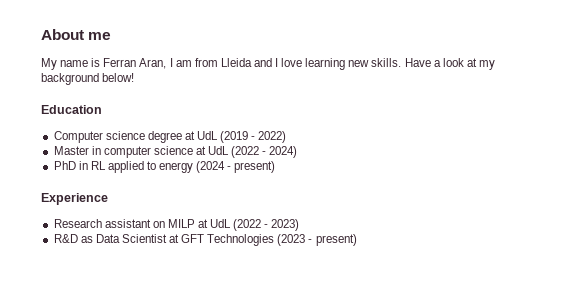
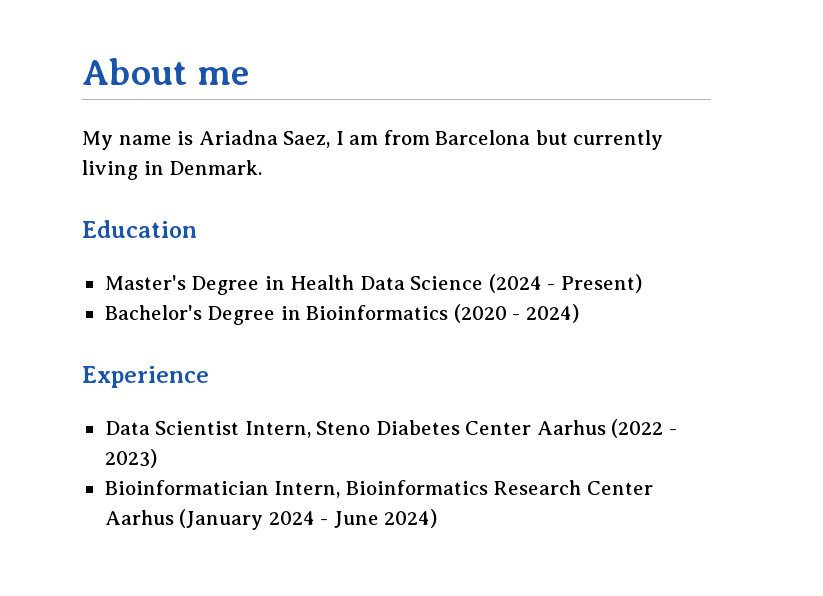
- My name is Ferran Aran, I am from Lleida and I love learning new skills. Have a look at my background below!
+ My name is Ariadna Saez, I am from Barcelona but currently living in Denmark.
  Education
- Computer science degree at UdL (2019 - 2022)
- Master in computer science at UdL (2022 - 2024)
- PhD in RL applied to energy (2024 - present)
+ Master's Degree in Health Data Science (2024 - Present)
+ Bachelor's Degree in Bioinformatics (2020 - 2024)
  Experience
- Research assistant on MILP at UdL (2022 - 2023)
- R&D as Data Scientist at GFT Technologies (2023 - present)
+ Data Scientist Intern, Steno Diabetes Center Aarhus (2022 - 2023)
+ Bioinformatician Intern, Bioinformatics Research Center Aarhus (January 2024 - June 2024)

